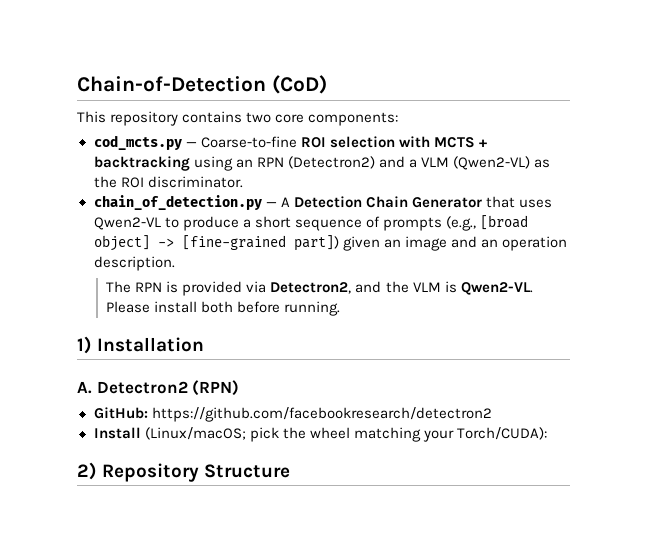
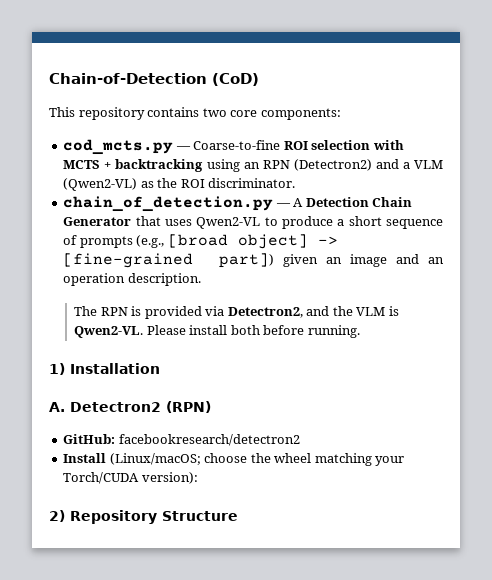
- GitHub: https://github.com/facebookresearch/detectron2
+ GitHub: facebookresearch/detectron2
- Install (Linux/macOS; pick the wheel matching your Torch/CUDA):
+ Install (Linux/macOS; choose the wheel matching your Torch/CUDA version):

